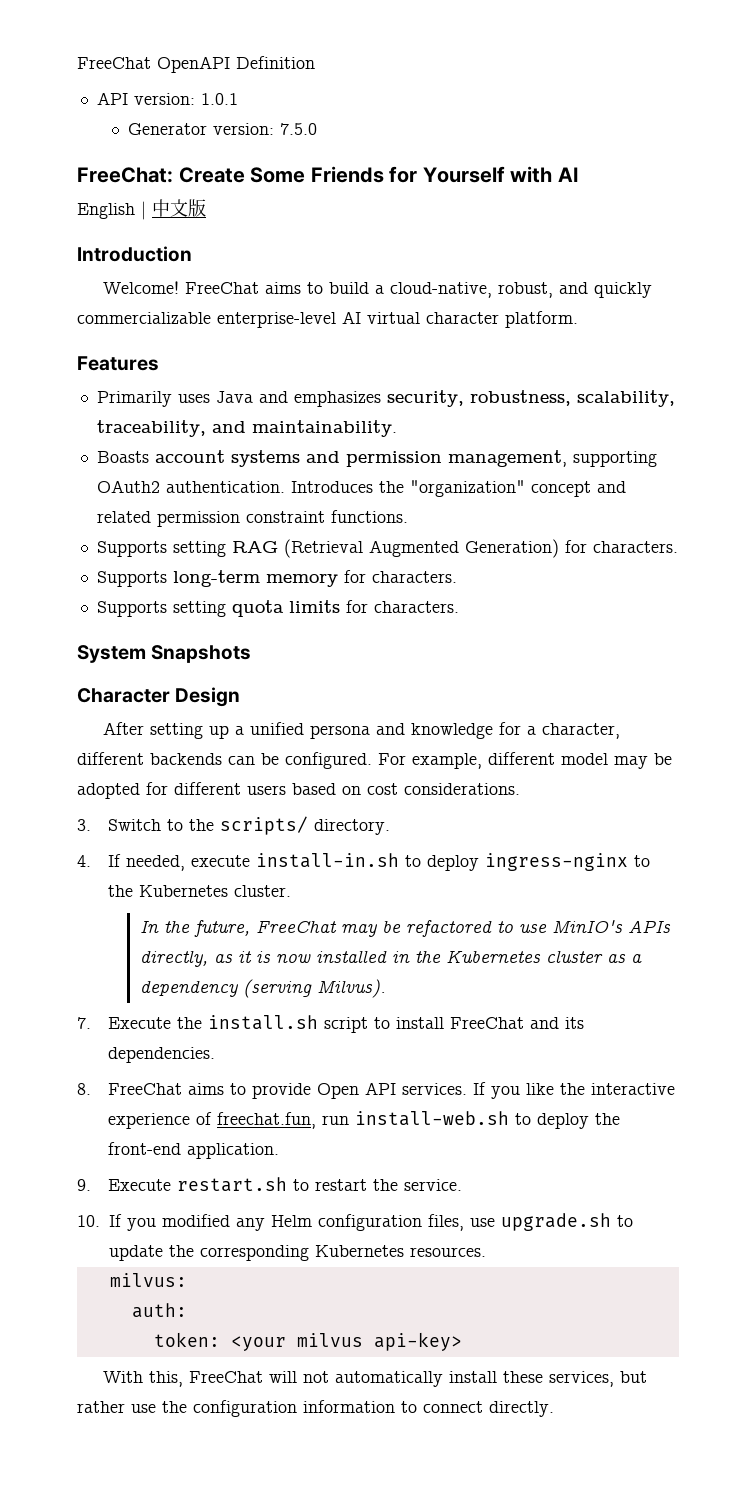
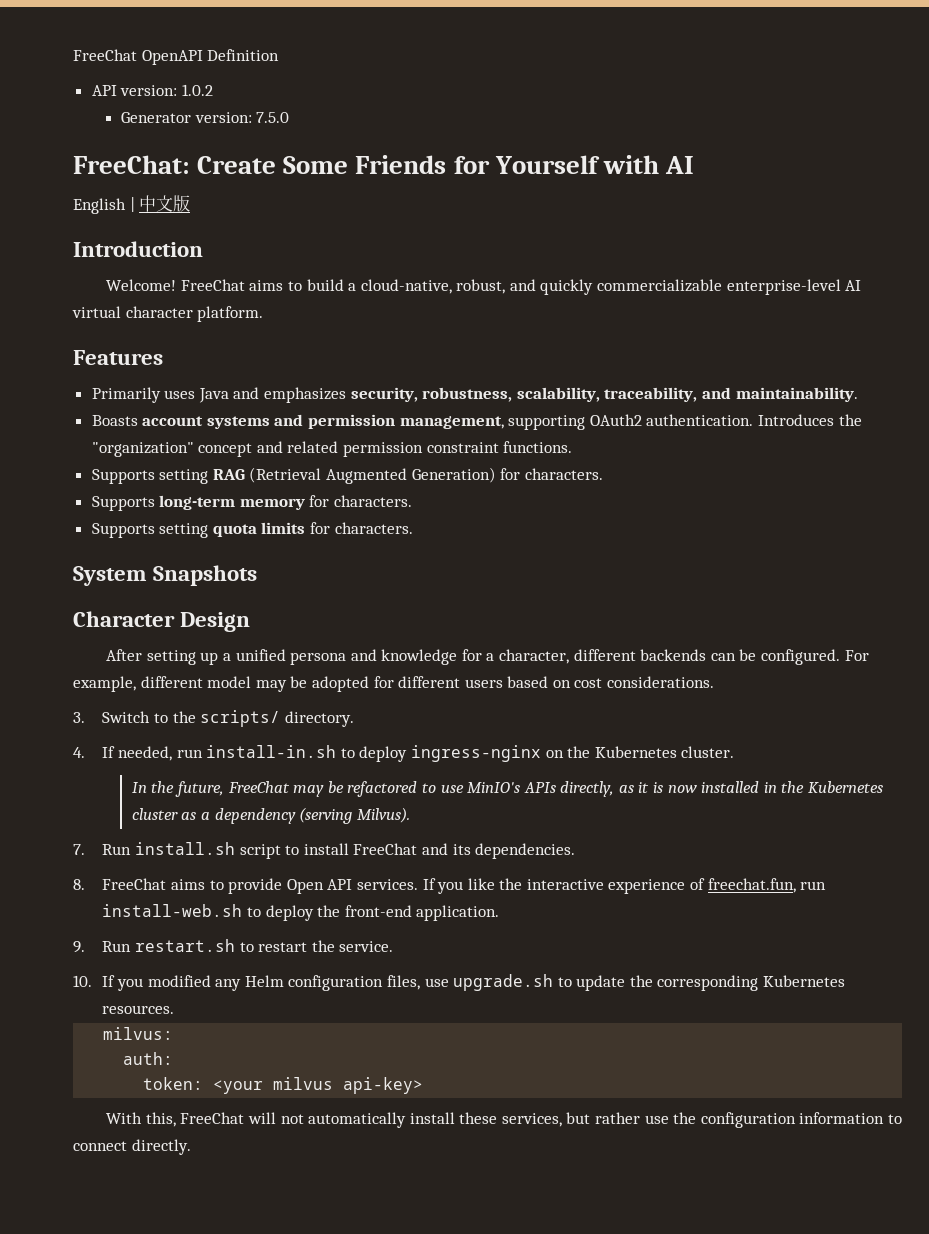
- API version: 1.0.1
+ API version: 1.0.2
- 4. If needed, execute install-in.sh to deploy ingress-nginx to the Kubernetes cluster.
+ 4. If needed, run install-in.sh to deploy ingress-nginx on the Kubernetes cluster.
- 7. Execute the install.sh script to install FreeChat and its dependencies.
+ 7. Run install.sh script to install FreeChat and its dependencies.
- 9. Execute restart.sh to restart the service.
+ 9. Run restart.sh to restart the service.

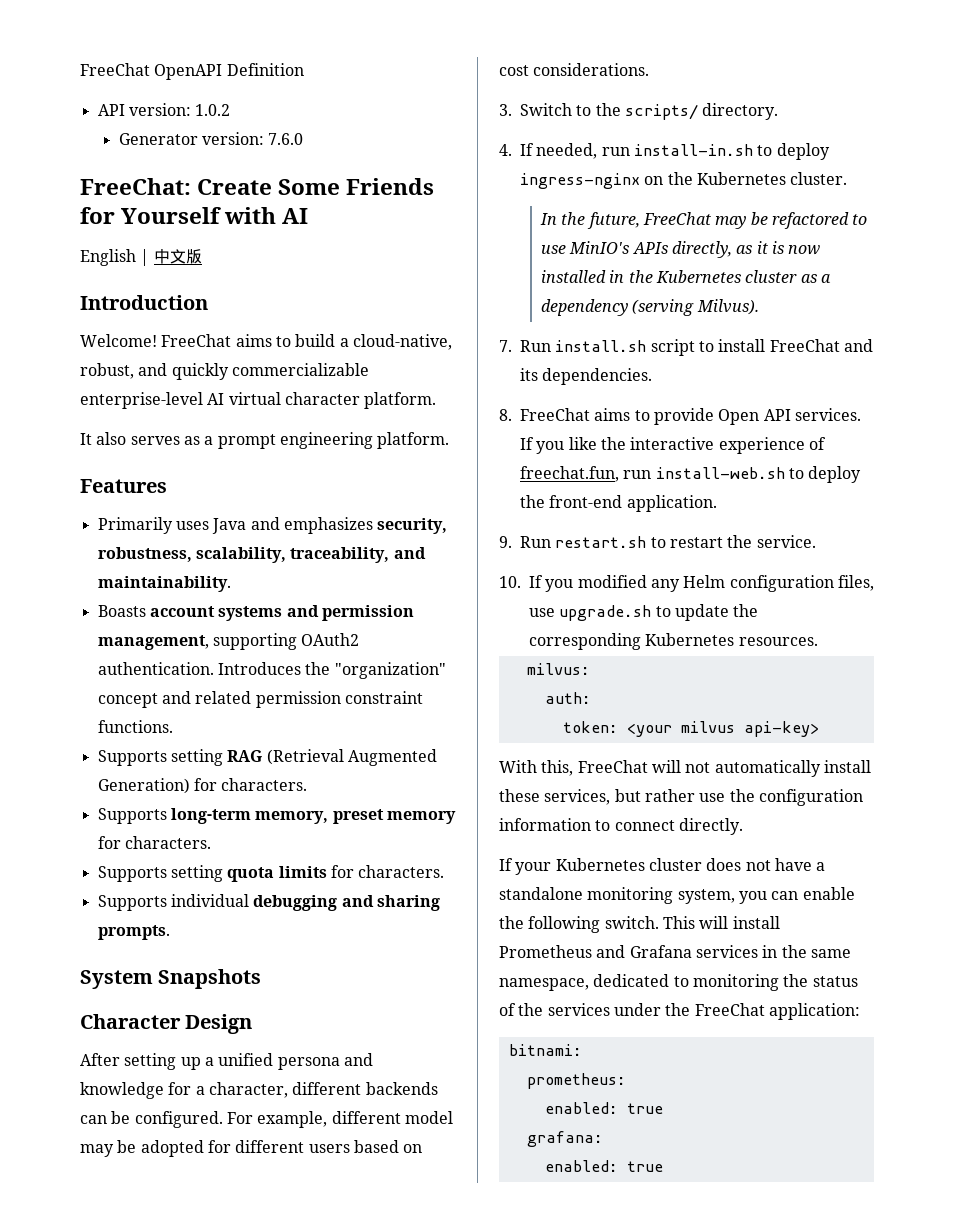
- Generator version: 7.5.0
+ Generator version: 7.6.0
+ It also serves as a prompt engineering platform.
- Supports long-term memory for characters.
+ Supports long-term memory, preset memory for characters.
+ Supports individual debugging and sharing prompts.
+ If your Kubernetes cluster does not have a standalone monitoring system, you can enable the following switch. This will install Prometheus and Grafana services in the same namespace, dedicated to monitoring the status of the services under the FreeChat application:
+ bitnami:
+ prometheus:
+ enabled: true
+ grafana:
+ enabled: true

